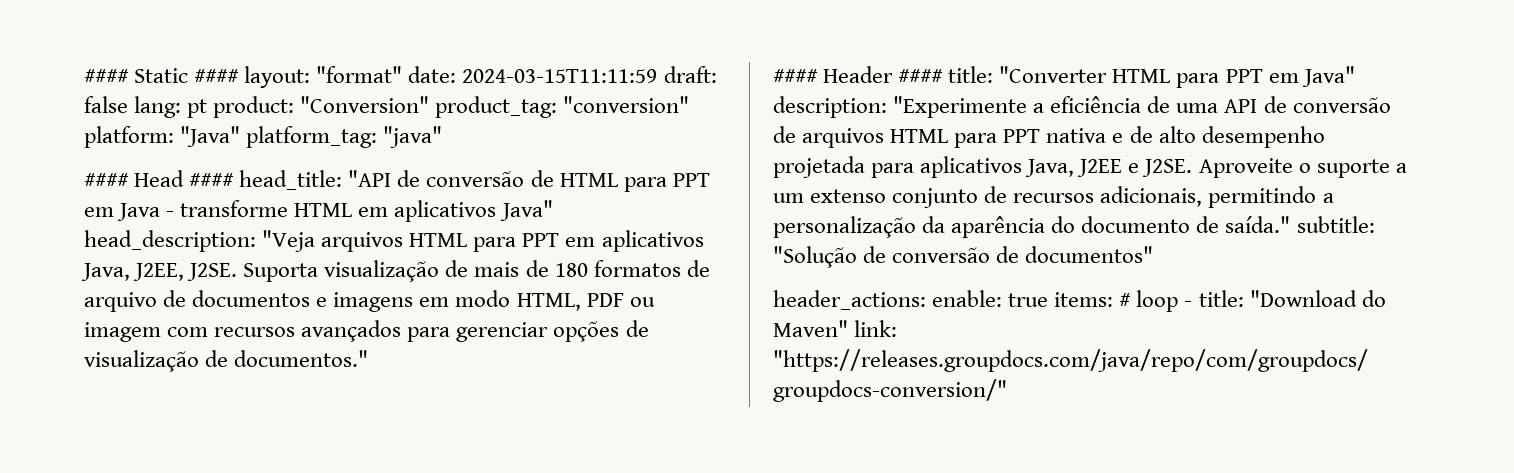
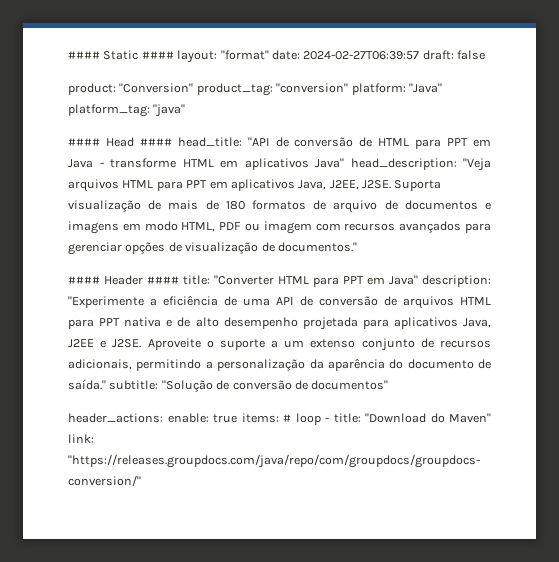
- #### Static #### layout: "format" date: 2024-03-15T11:11:59 draft: false lang: pt product: "Conversion" product_tag: "conversion" platform: "Java" platform_tag: "java"
+ #### Static #### layout: "format" date: 2024-02-27T06:39:57 draft: false
+ product: "Conversion" product_tag: "conversion" platform: "Java" platform_tag: "java"

